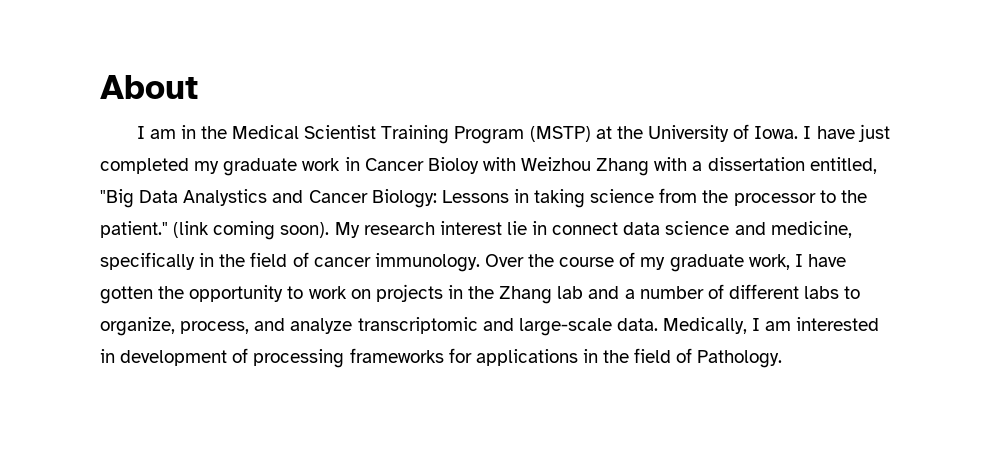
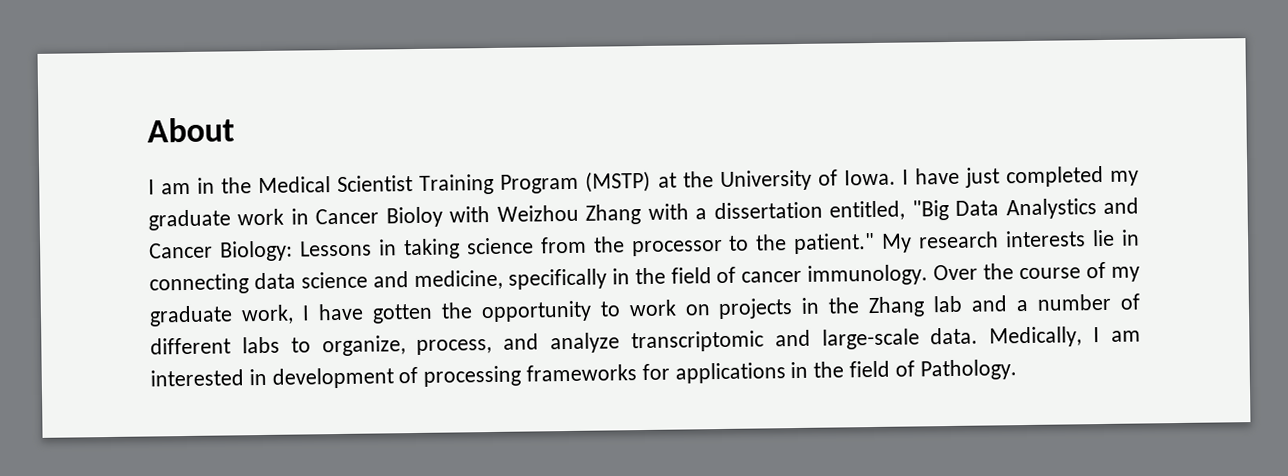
- (link coming soon).
- My research interest lie in connect data science and medicine, specifically in the field of cancer immunology.
+ My research interests lie in connecting data science and medicine, specifically in the field of cancer immunology.

